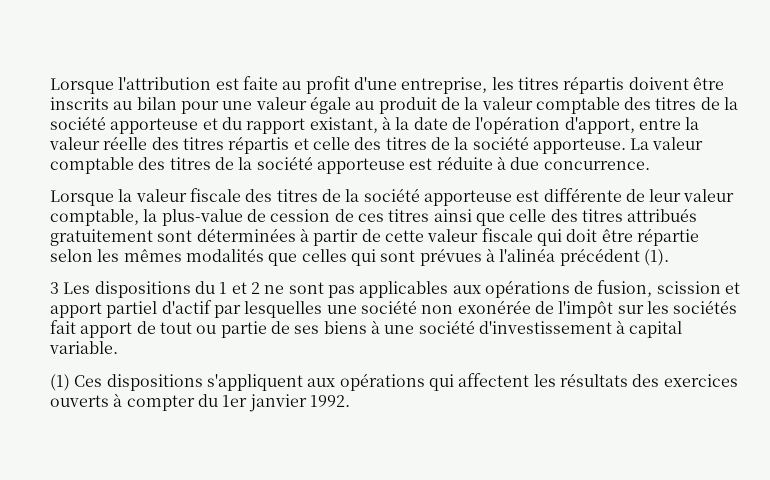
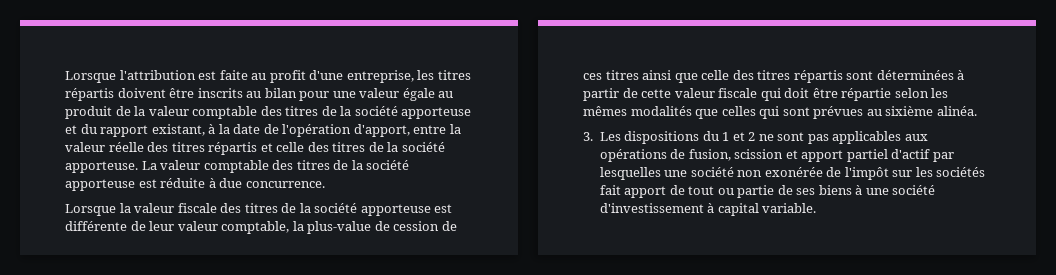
- Lorsque la valeur fiscale des titres de la société apporteuse est différente de leur valeur comptable, la plus-value de cession de ces titres ainsi que celle des titres attribués gratuitement sont déterminées à partir de cette valeur fiscale qui doit être répartie selon les mêmes modalités que celles qui sont prévues à l'alinéa précédent (1).
- 3 Les dispositions du 1 et 2 ne sont pas applicables aux opérations de fusion, scission et apport partiel d'actif par lesquelles une société non exonérée de l'impôt sur les sociétés fait apport de tout ou partie de ses biens à une société d'investissement à capital variable.
+ Lorsque la valeur fiscale des titres de la société apporteuse est différente de leur valeur comptable, la plus-value de cession de ces titres ainsi que celle des titres répartis sont déterminées à partir de cette valeur fiscale qui doit être répartie selon les mêmes modalités que celles qui sont prévues au sixième alinéa.
+ 3. Les dispositions du 1 et 2 ne sont pas applicables aux opérations de fusion, scission et apport partiel d'actif par lesquelles une société non exonérée de l'impôt sur les sociétés fait apport de tout ou partie de ses biens à une société d'investissement à capital variable.
- (1) Ces dispositions s'appliquent aux opérations qui affectent les résultats des exercices ouverts à compter du 1er janvier 1992.

